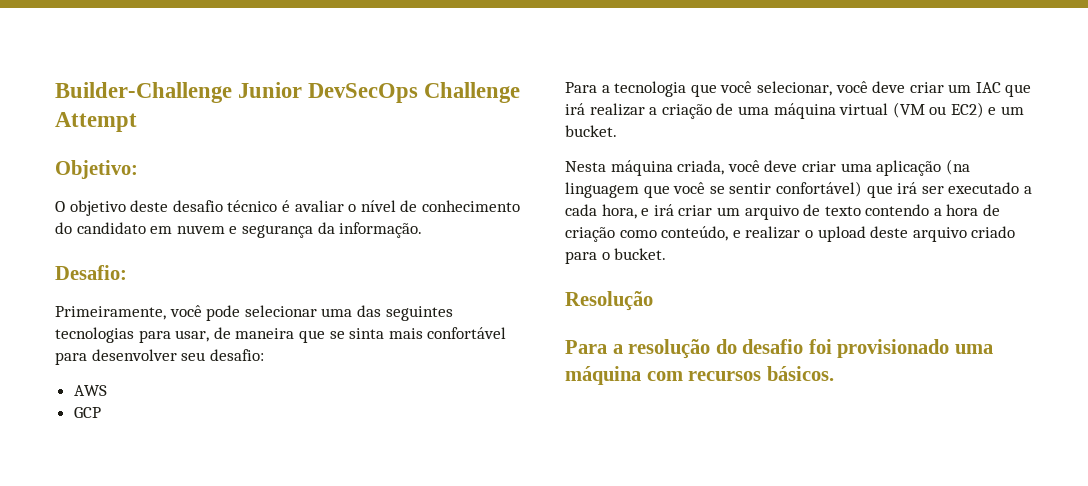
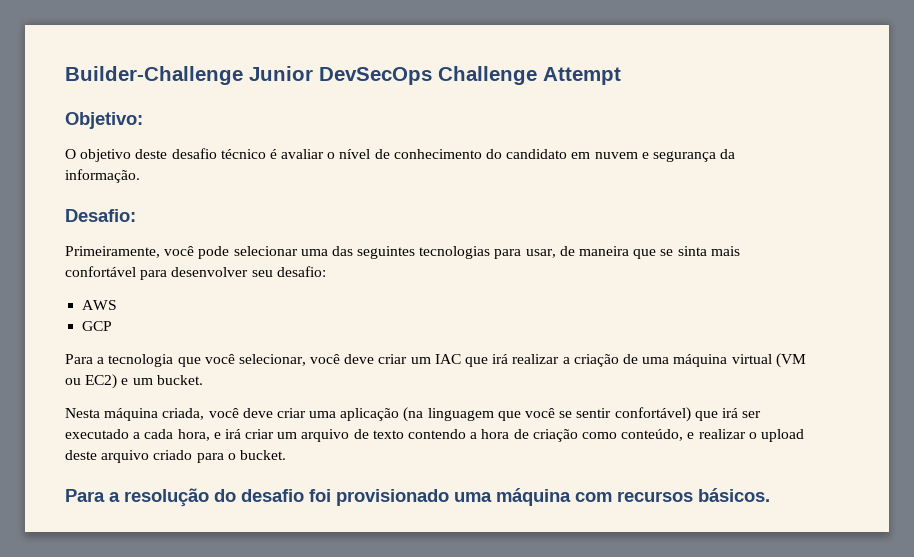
- Resolução

